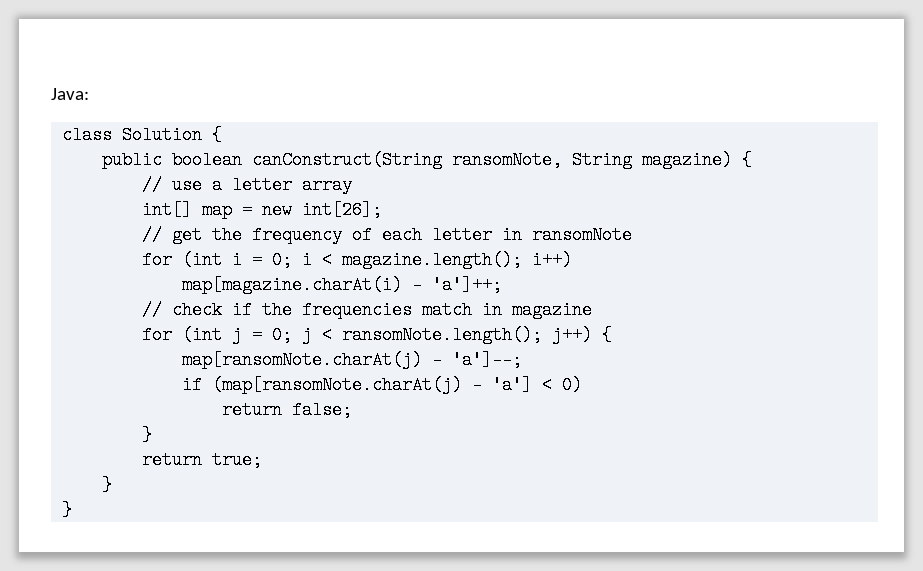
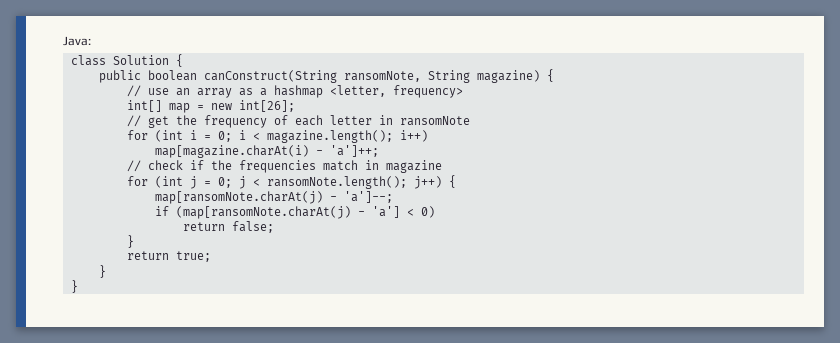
- // use a letter array
+ // use an array as a hashmap <letter, frequency>

